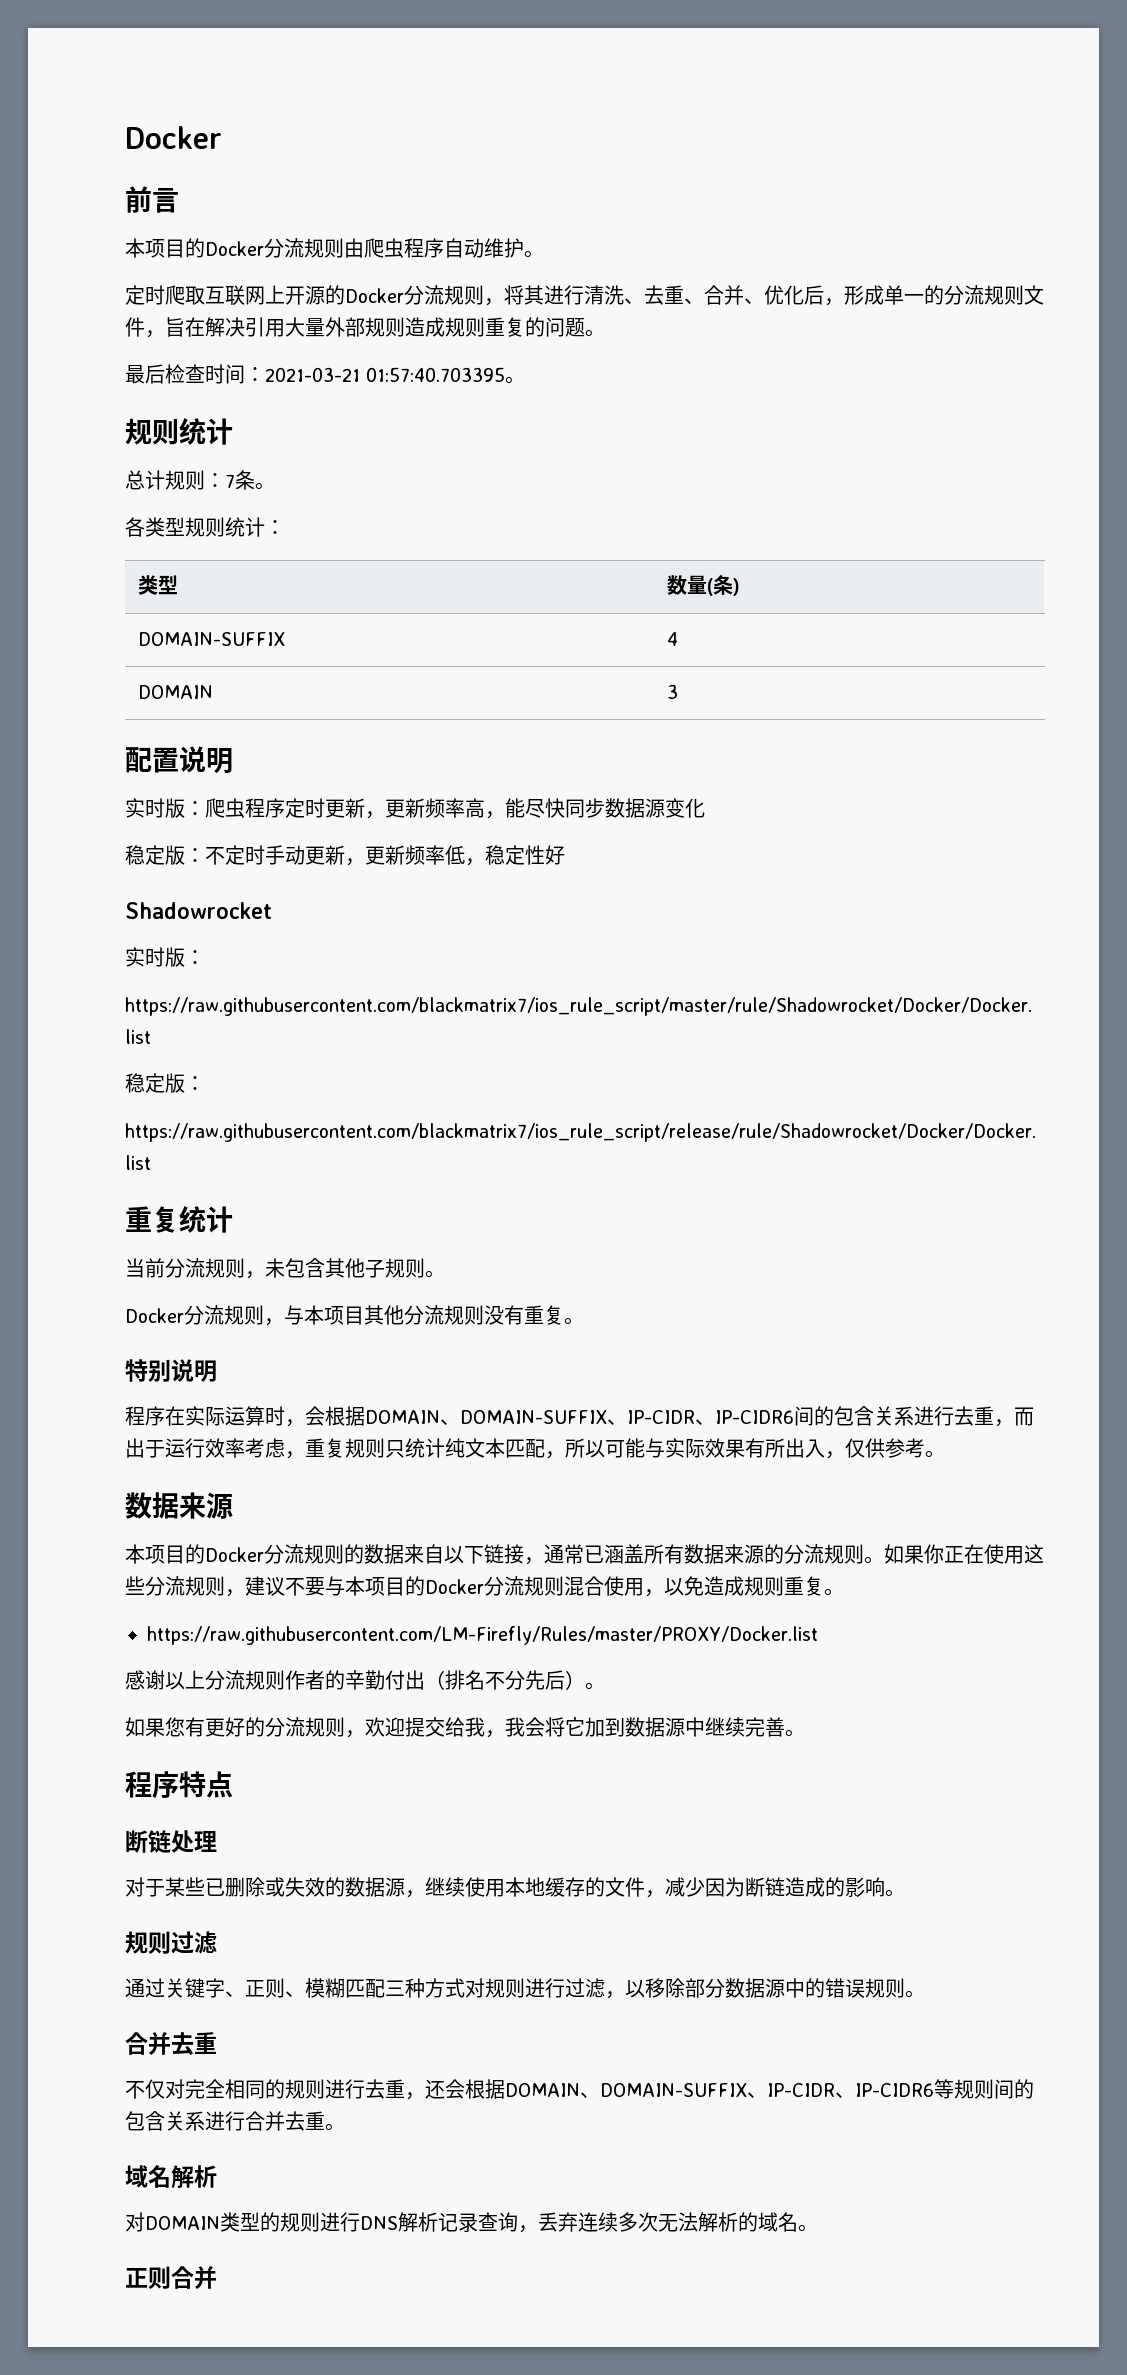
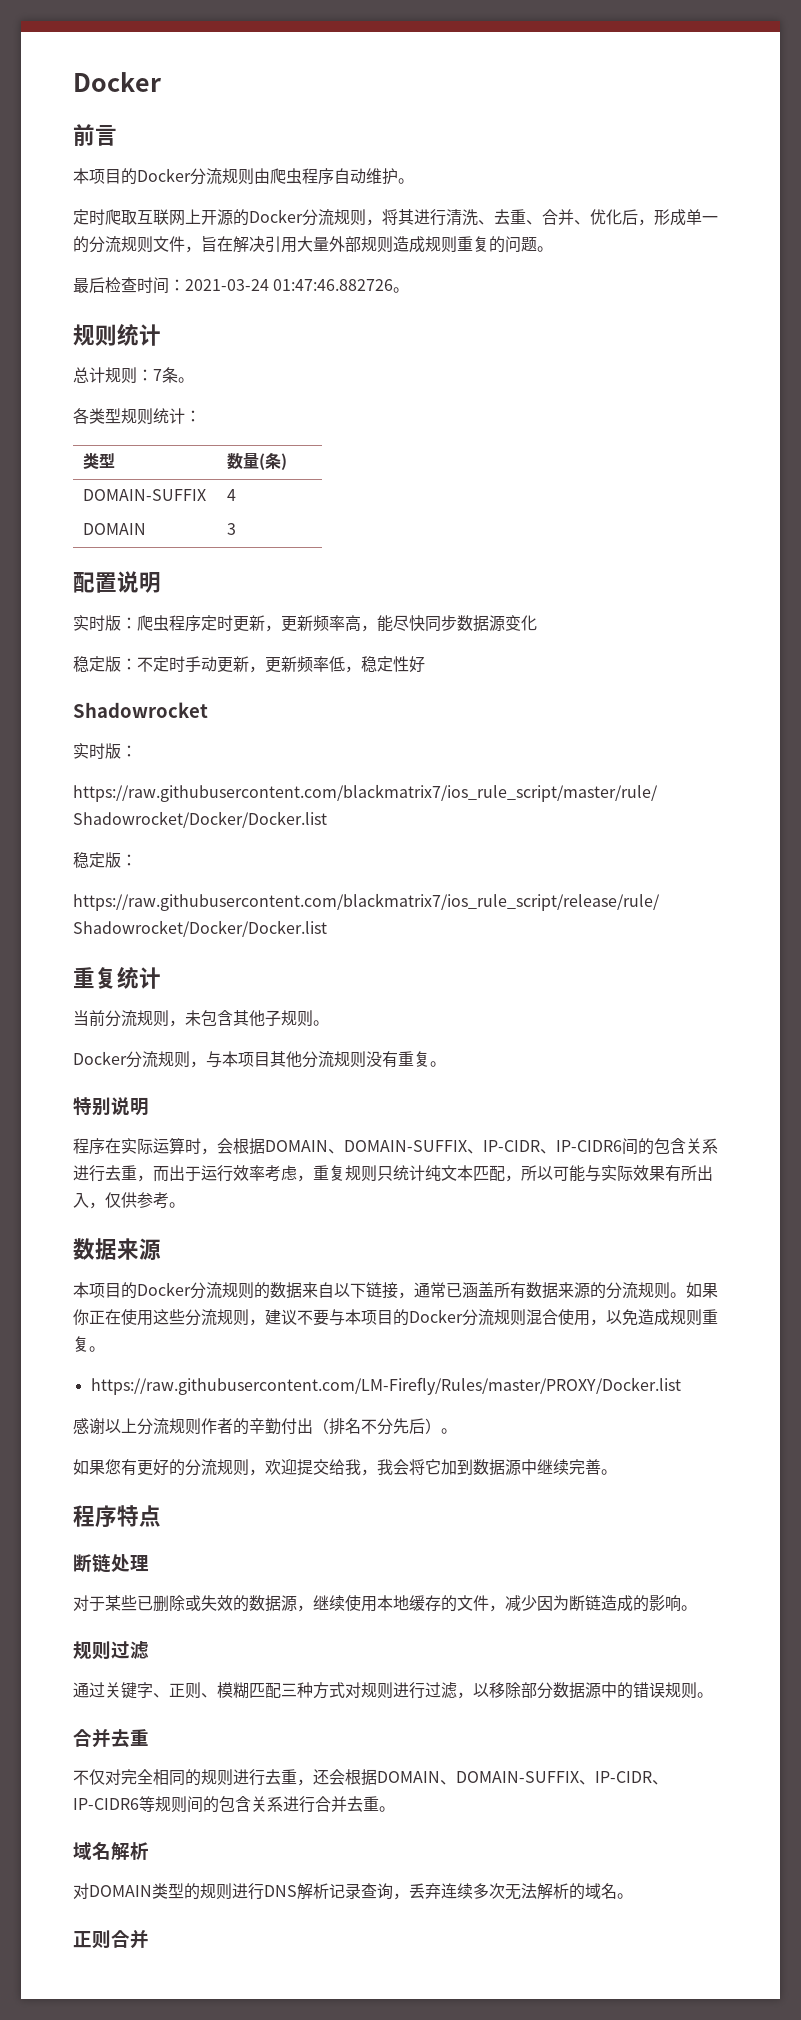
- 最后检查时间：2021-03-21 01:57:40.703395。
+ 最后检查时间：2021-03-24 01:47:46.882726。

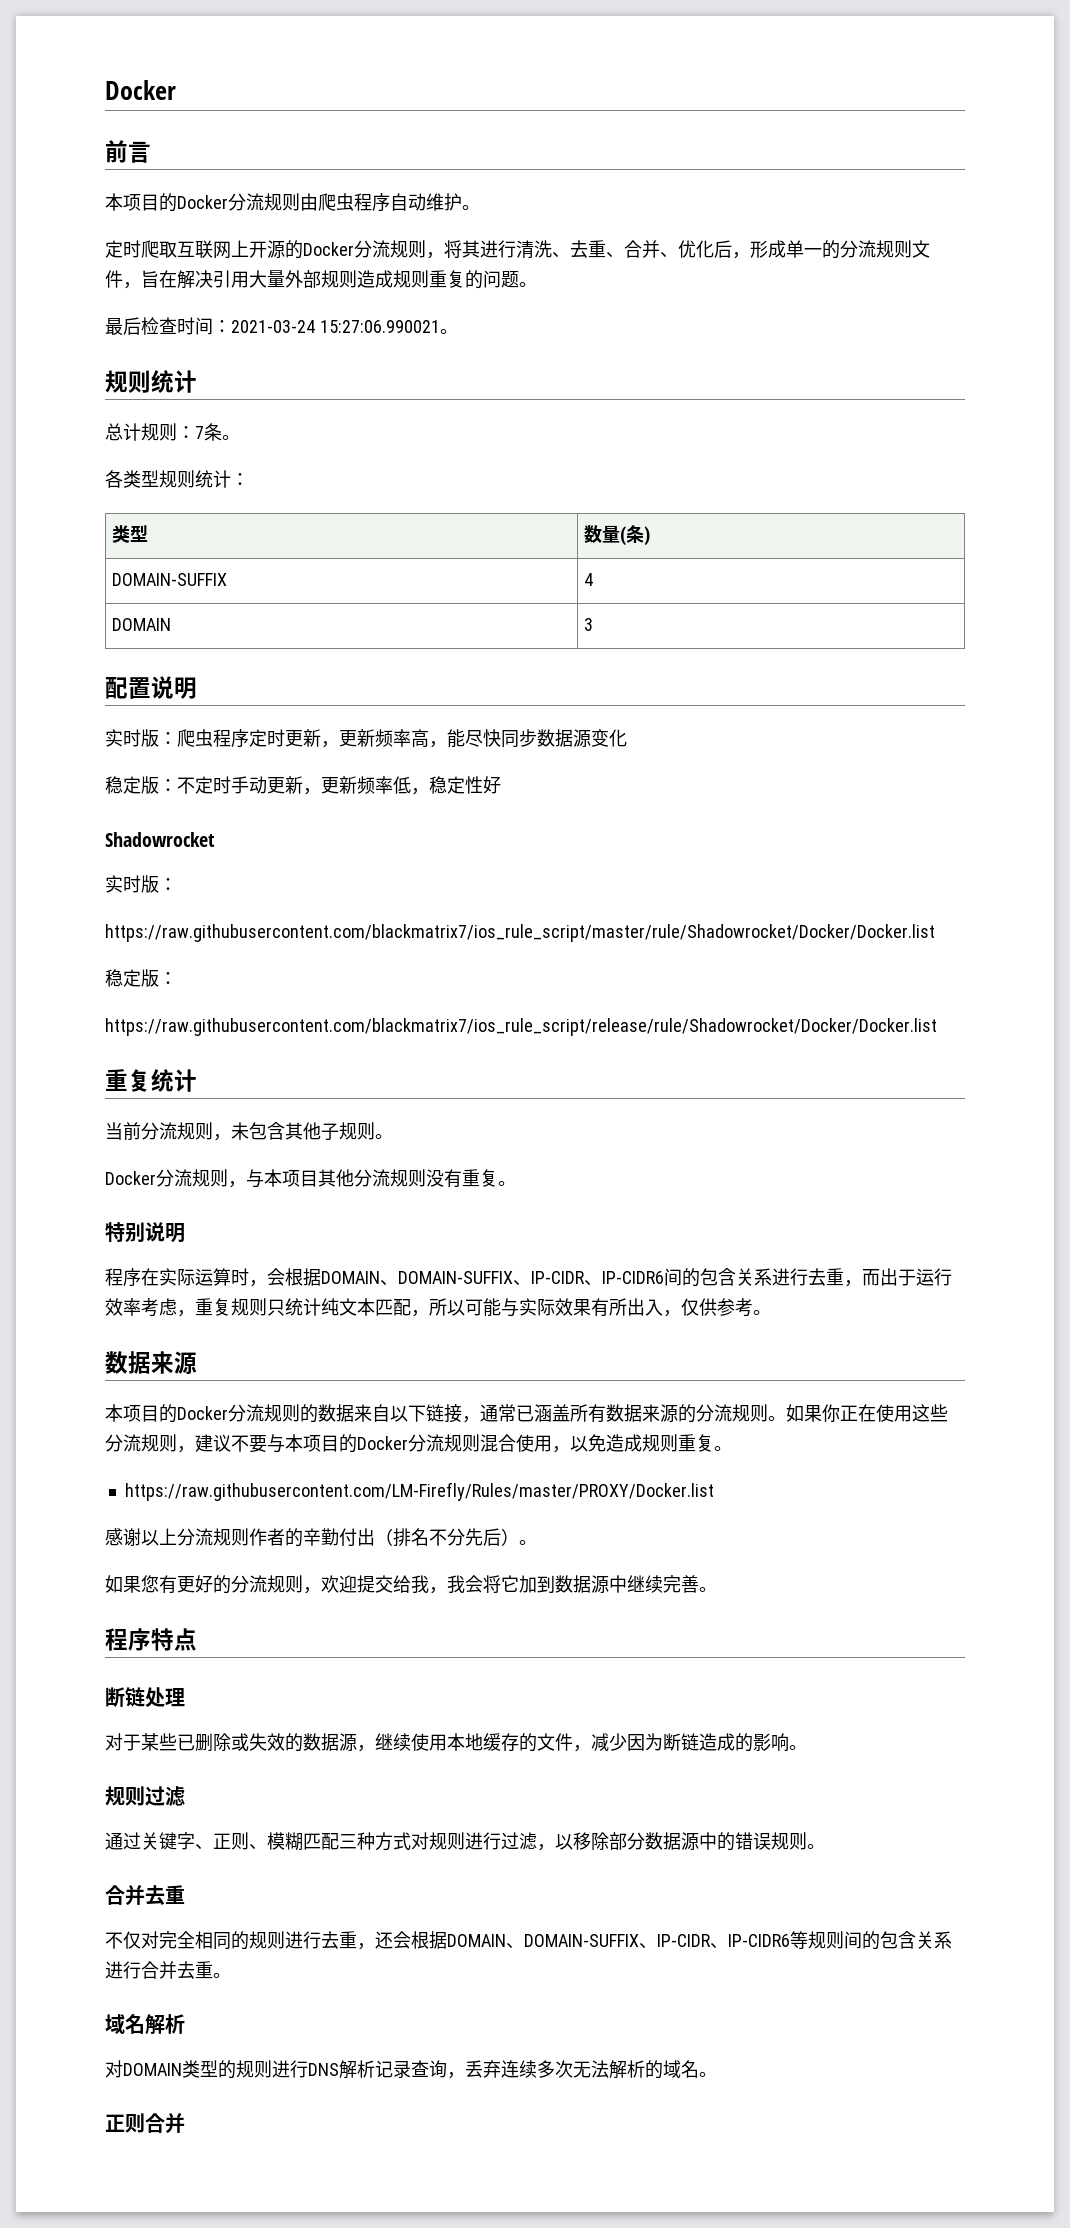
- 最后检查时间：2021-03-24 01:47:46.882726。
+ 最后检查时间：2021-03-24 15:27:06.990021。

